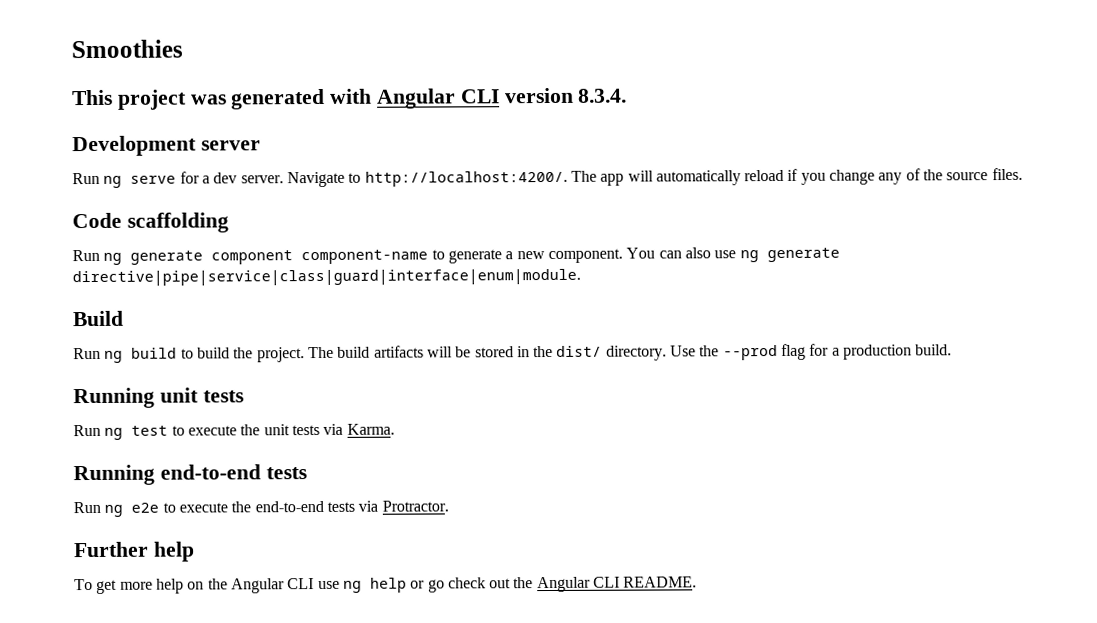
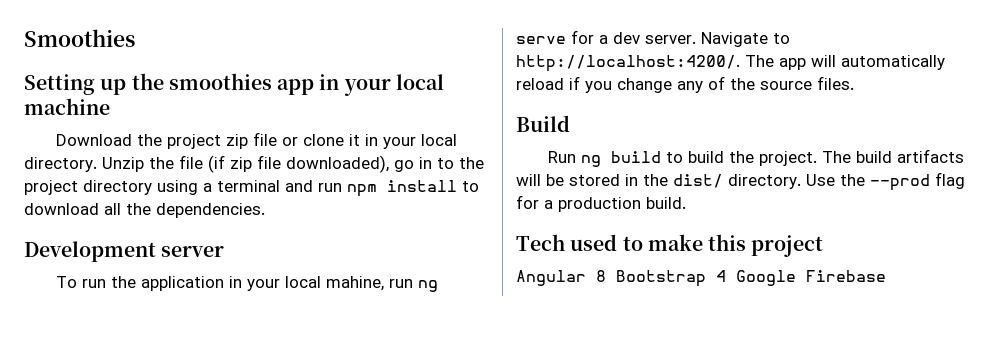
- This project was generated with Angular CLI version 8.3.4.
+ Setting up the smoothies app in your local machine
+ Download the project zip file or clone it in your local directory. Unzip the file (if zip file downloaded), go in to the project directory using a terminal and run npm install to download all the dependencies.
  Development server
- Run ng serve for a dev server.
+ To run the application in your local mahine, run ng serve for a dev server.
- Code scaffolding
- Run ng generate component component-name to generate a new component. You can also use ng generate directive|pipe|service|class|guard|interface|enum|module.
- Running unit tests
- Run ng test to execute the unit tests via Karma.
- Running end-to-end tests
- Run ng e2e to execute the end-to-end tests via Protractor.
- Further help
- To get more help on the Angular CLI use ng help or go check out the Angular CLI README.
+ Tech used to make this project
+ Angular 8 Bootstrap 4 Google Firebase

